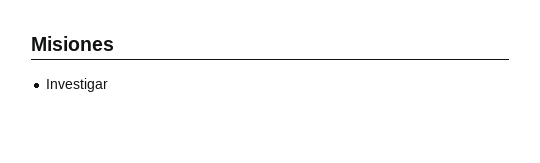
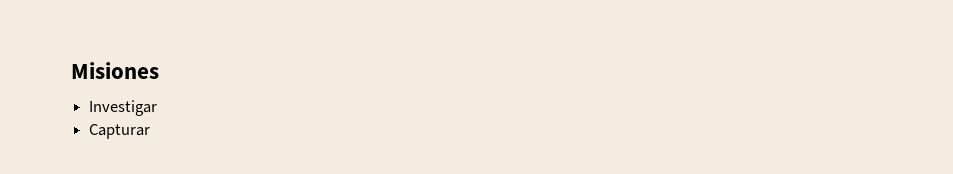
+ Capturar

